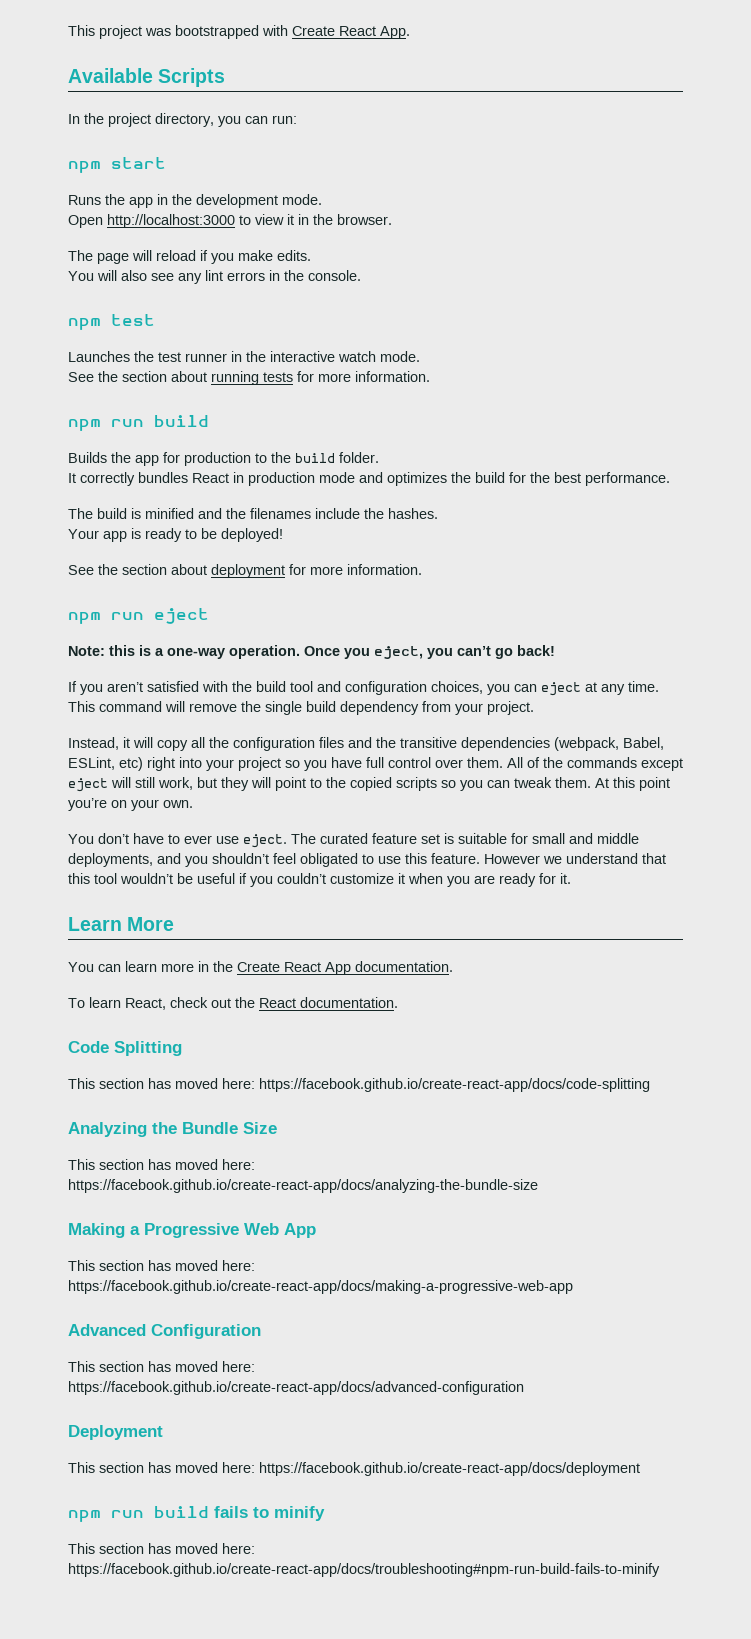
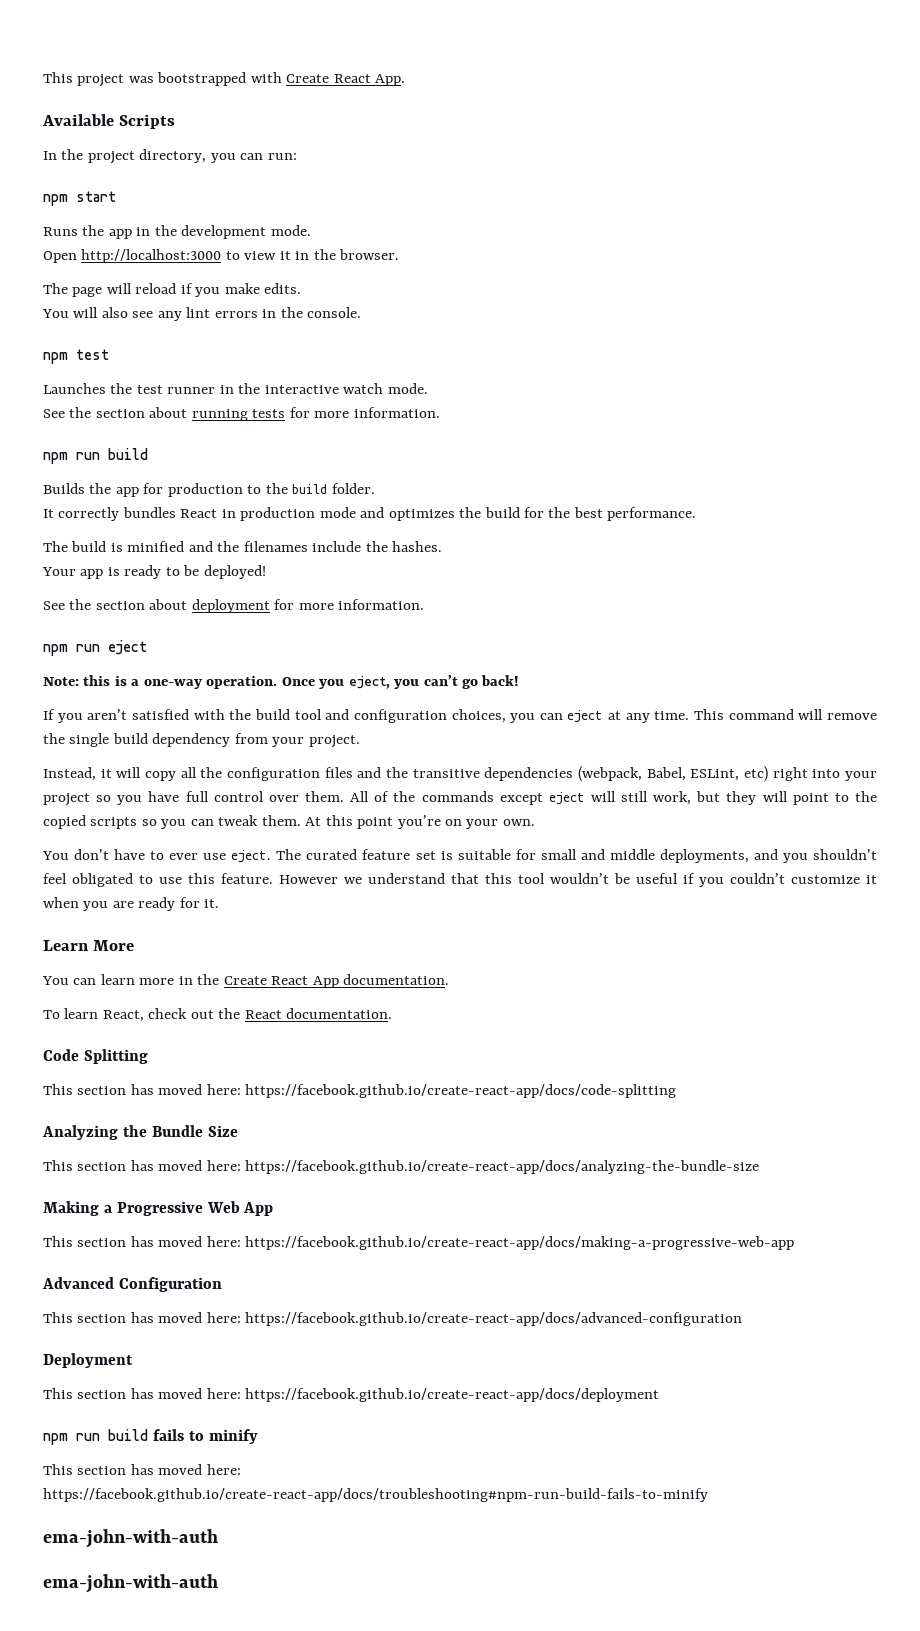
  This section has moved here: https://facebook.github.io/create-react-app/docs/troubleshooting#npm-run-build-fails-to-minify
+ ema-john-with-auth
+ ema-john-with-auth

